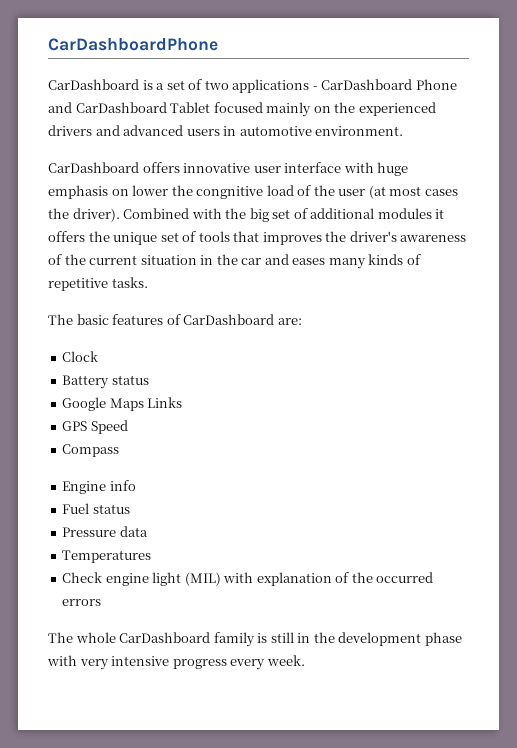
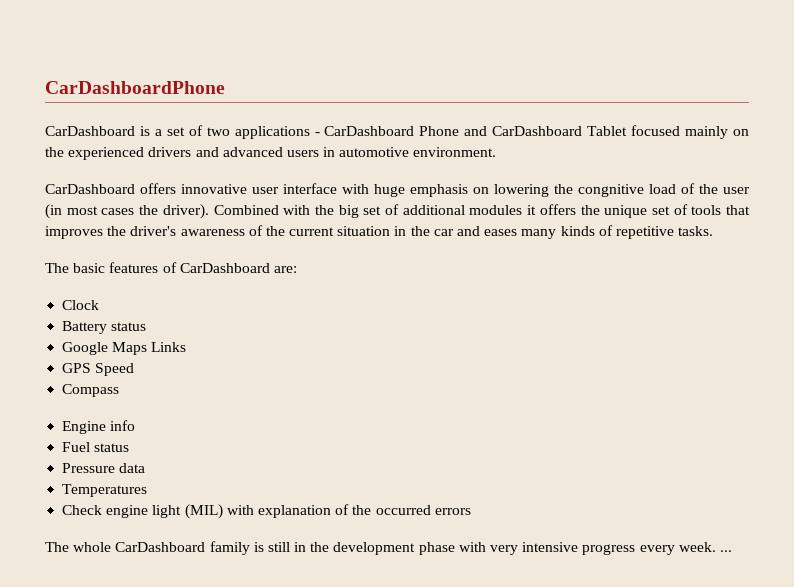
- CarDashboard offers innovative user interface with huge emphasis on lower the congnitive load of the user (at most cases the driver).
+ CarDashboard offers innovative user interface with huge emphasis on lowering the congnitive load of the user (in most cases the driver).
- The whole CarDashboard family is still in the development phase with very intensive progress every week.
+ The whole CarDashboard family is still in the development phase with very intensive progress every week. ...

